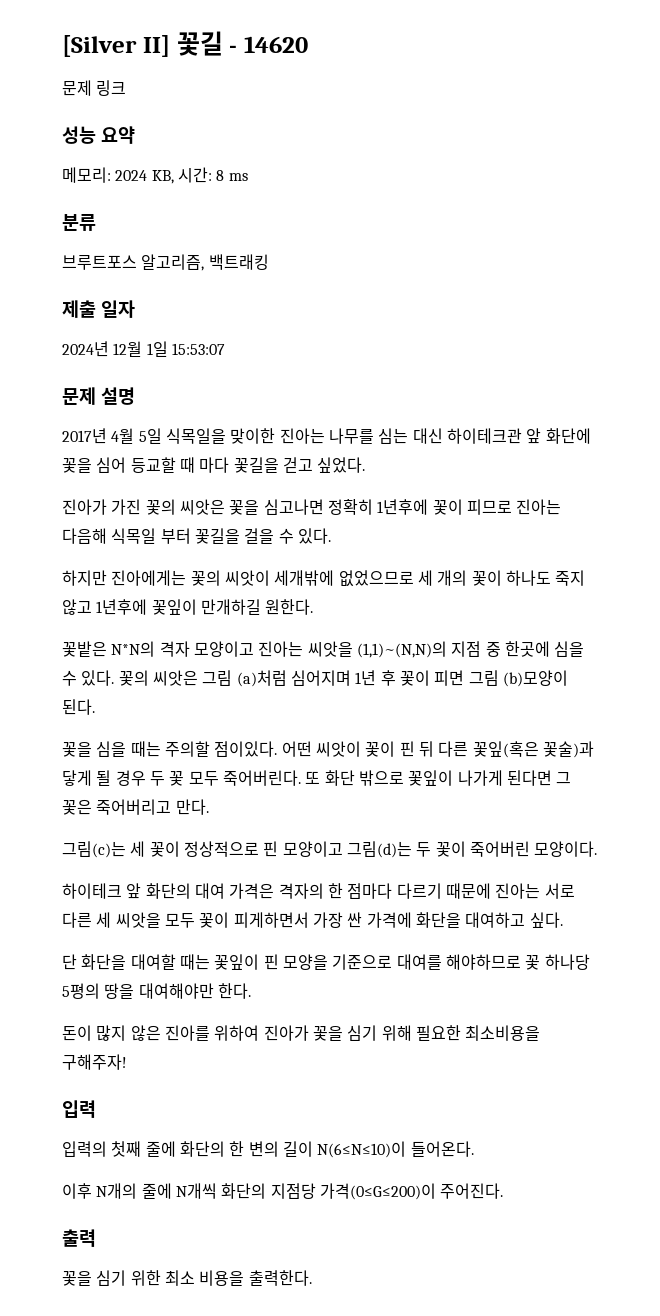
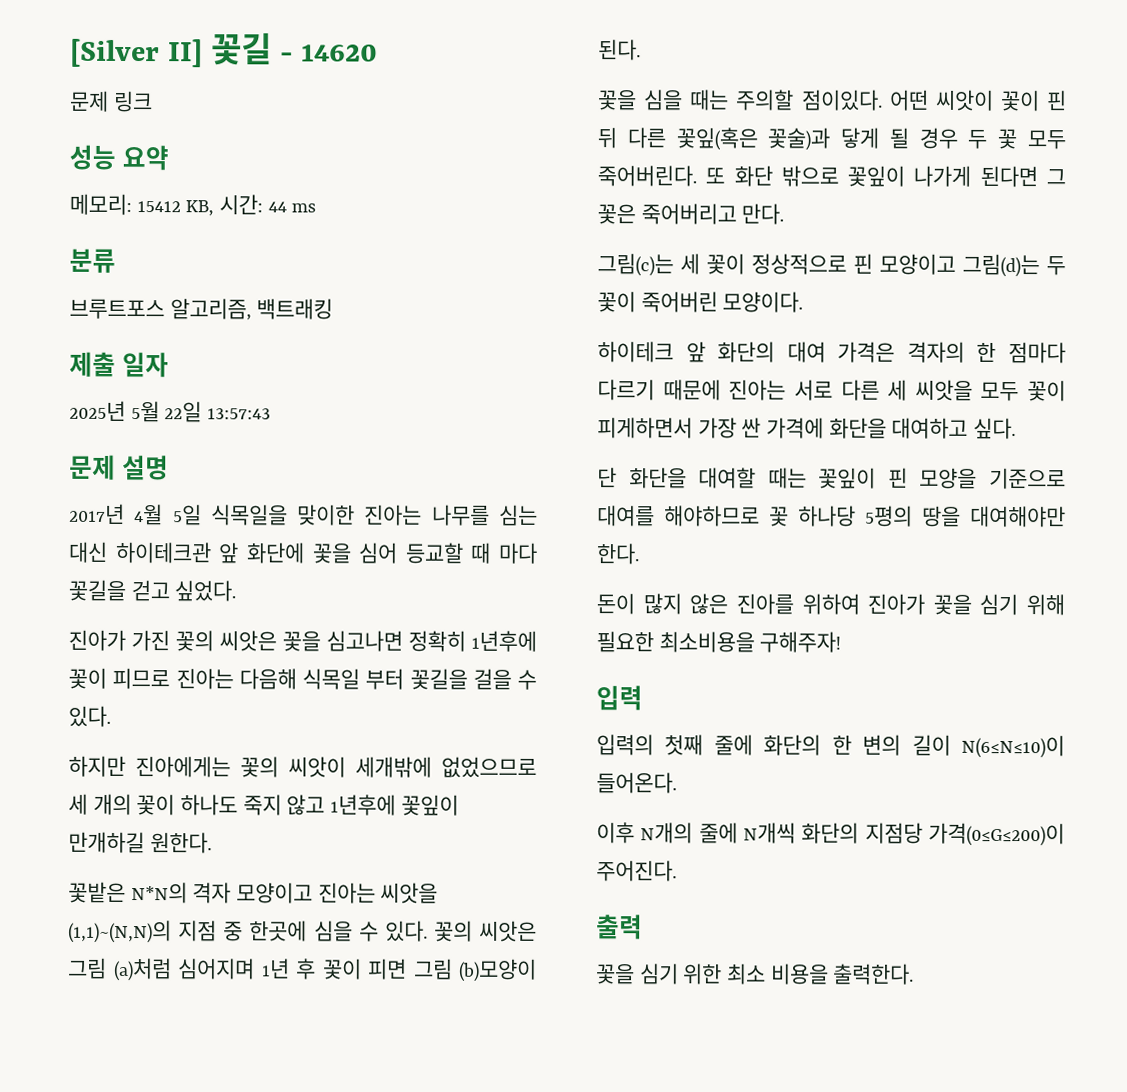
- 메모리: 2024 KB, 시간: 8 ms
+ 메모리: 15412 KB, 시간: 44 ms
- 2024년 12월 1일 15:53:07
+ 2025년 5월 22일 13:57:43

